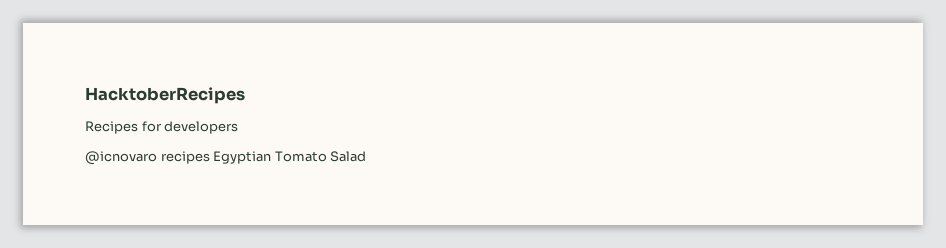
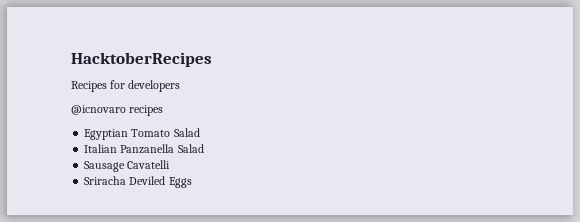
- @icnovaro recipes Egyptian Tomato Salad
+ @icnovaro recipes
+ Egyptian Tomato Salad
+ Italian Panzanella Salad
+ Sausage Cavatelli
+ Sriracha Deviled Eggs

